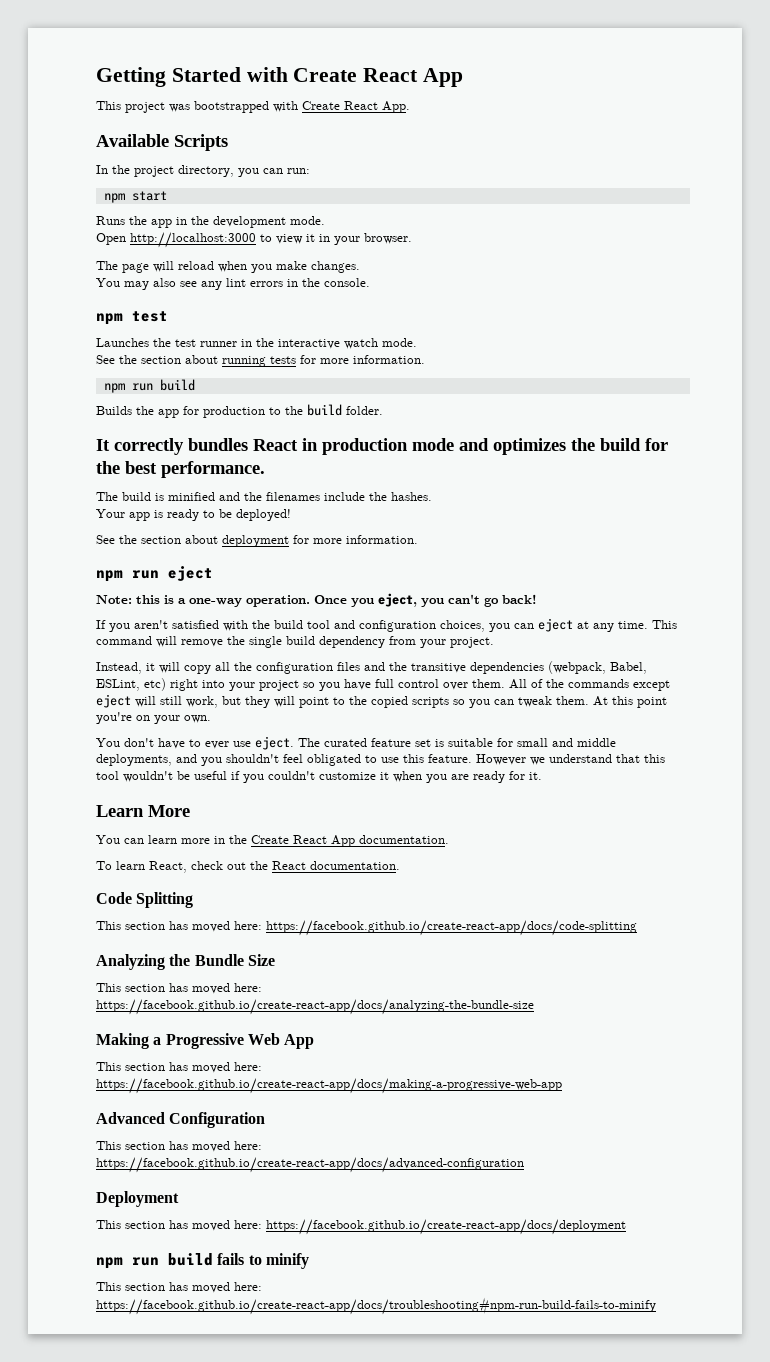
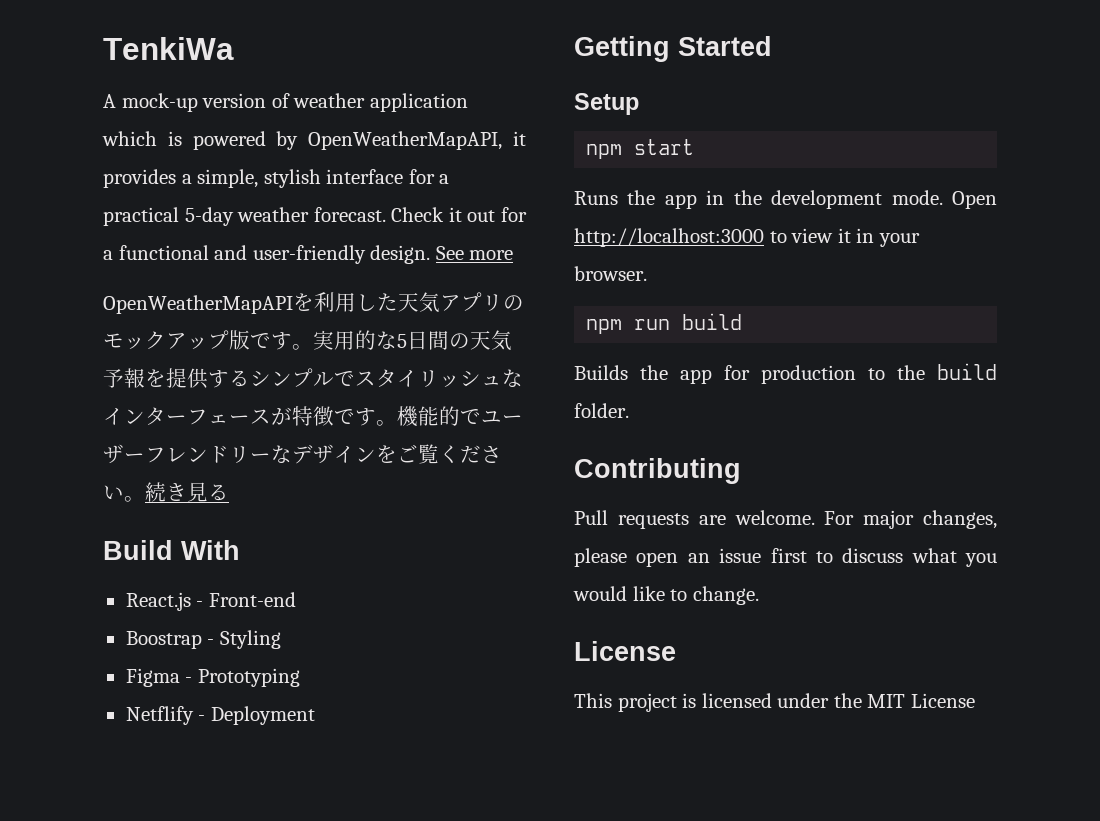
- Getting Started with Create React App
- This project was bootstrapped with Create React App.
- Available Scripts
- In the project directory, you can run:
+ TenkiWa
+ A mock-up version of weather application which is powered by OpenWeatherMapAPI, it provides a simple, stylish interface for a practical 5-day weather forecast. Check it out for a functional and user-friendly design. See more
+ OpenWeatherMapAPIを利用した天気アプリのモックアップ版です。実用的な5日間の天気予報を提供するシンプルでスタイリッシュなインターフェースが特徴です。機能的でユーザーフレンドリーなデザインをご覧ください。続き見る
+ Build With
+ React.js - Front-end
+ Boostrap - Styling
+ Figma - Prototyping
+ Netflify - Deployment
+ Getting Started
+ Setup
- Runs the app in the development mode.
- Open http://localhost:3000 to view it in your browser.
+ Runs the app in the development mode. Open http://localhost:3000 to view it in your browser.
- The page will reload when you make changes.
- You may also see any lint errors in the console.
- npm test
- Launches the test runner in the interactive watch mode.
- See the section about running tests for more information.
- It correctly bundles React in production mode and optimizes the build for the best performance.
- The build is minified and the filenames include the hashes.
- Your app is ready to be deployed!
- See the section about deployment for more information.
- npm run eject
- Note: this is a one-way operation. Once you eject, you can't go back!
- If you aren't satisfied with the build tool and configuration choices, you can eject at any time. This command will remove the single build dependency from your project.
- Instead, it will copy all the configuration files and the transitive dependencies (webpack, Babel, ESLint, etc) right into your project so you have full control over them. All of the commands except eject will still work, but they will point to the copied scripts so you can tweak them. At this point you're on your own.
- You don't have to ever use eject. The curated feature set is suitable for small and middle deployments, and you shouldn't feel obligated to use this feature. However we understand that this tool wouldn't be useful if you couldn't customize it when you are ready for it.
- Learn More
- You can learn more in the Create React App documentation.
- To learn React, check out the React documentation.
- Code Splitting
- This section has moved here: https://facebook.github.io/create-react-app/docs/code-splitting
- Analyzing the Bundle Size
- This section has moved here: https://facebook.github.io/create-react-app/docs/analyzing-the-bundle-size
- Making a Progressive Web App
- This section has moved here: https://facebook.github.io/create-react-app/docs/making-a-progressive-web-app
- Advanced Configuration
- This section has moved here: https://facebook.github.io/create-react-app/docs/advanced-configuration
- Deployment
- This section has moved here: https://facebook.github.io/create-react-app/docs/deployment
- npm run build fails to minify
- This section has moved here: https://facebook.github.io/create-react-app/docs/troubleshooting#npm-run-build-fails-to-minify
+ Contributing
+ Pull requests are welcome. For major changes, please open an issue first to discuss what you would like to change.
+ License
+ This project is licensed under the MIT License

